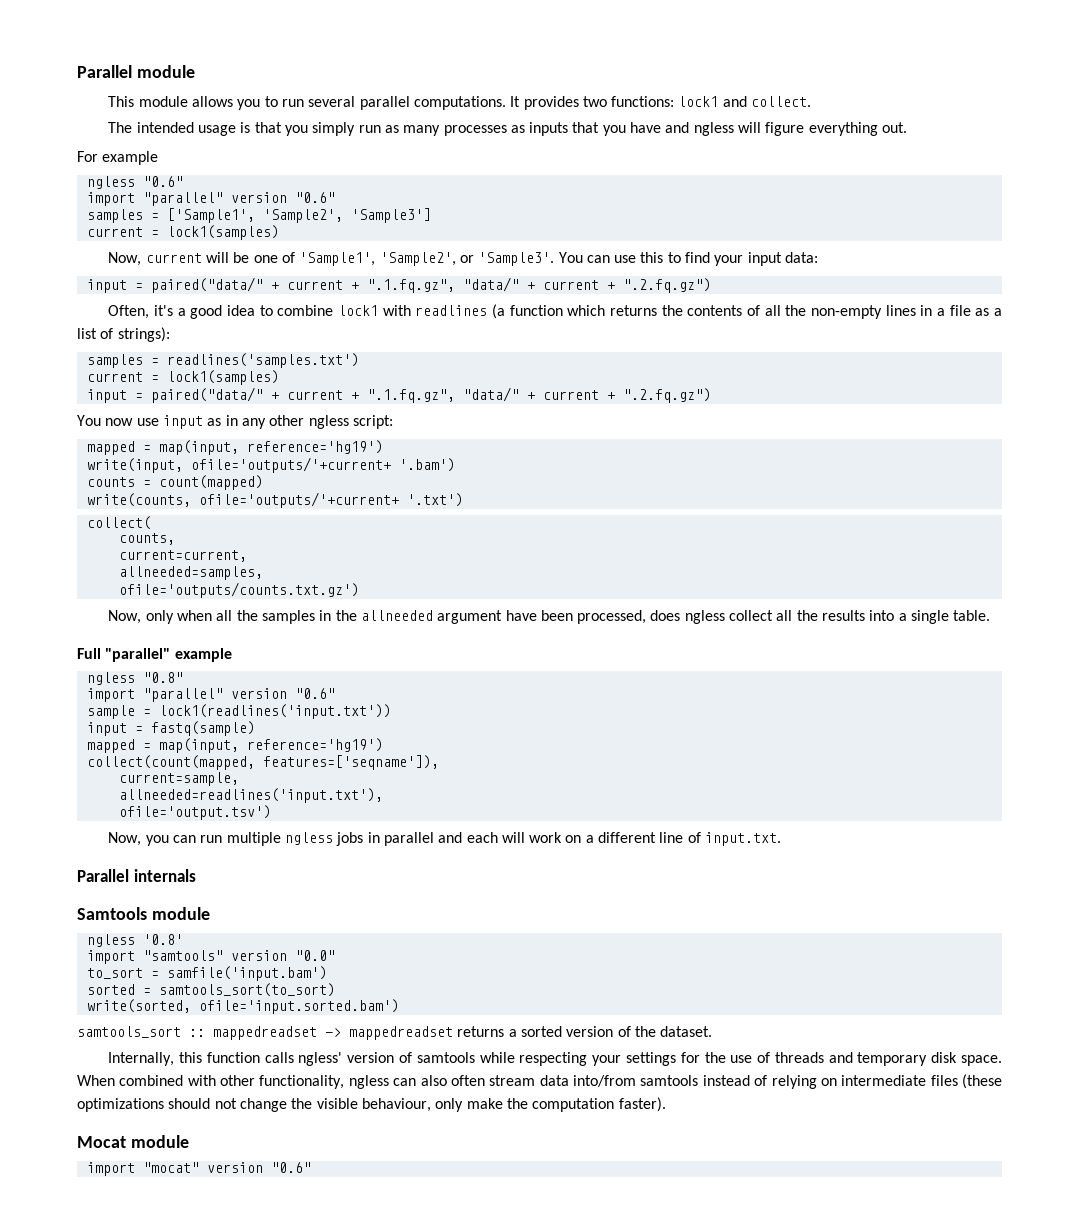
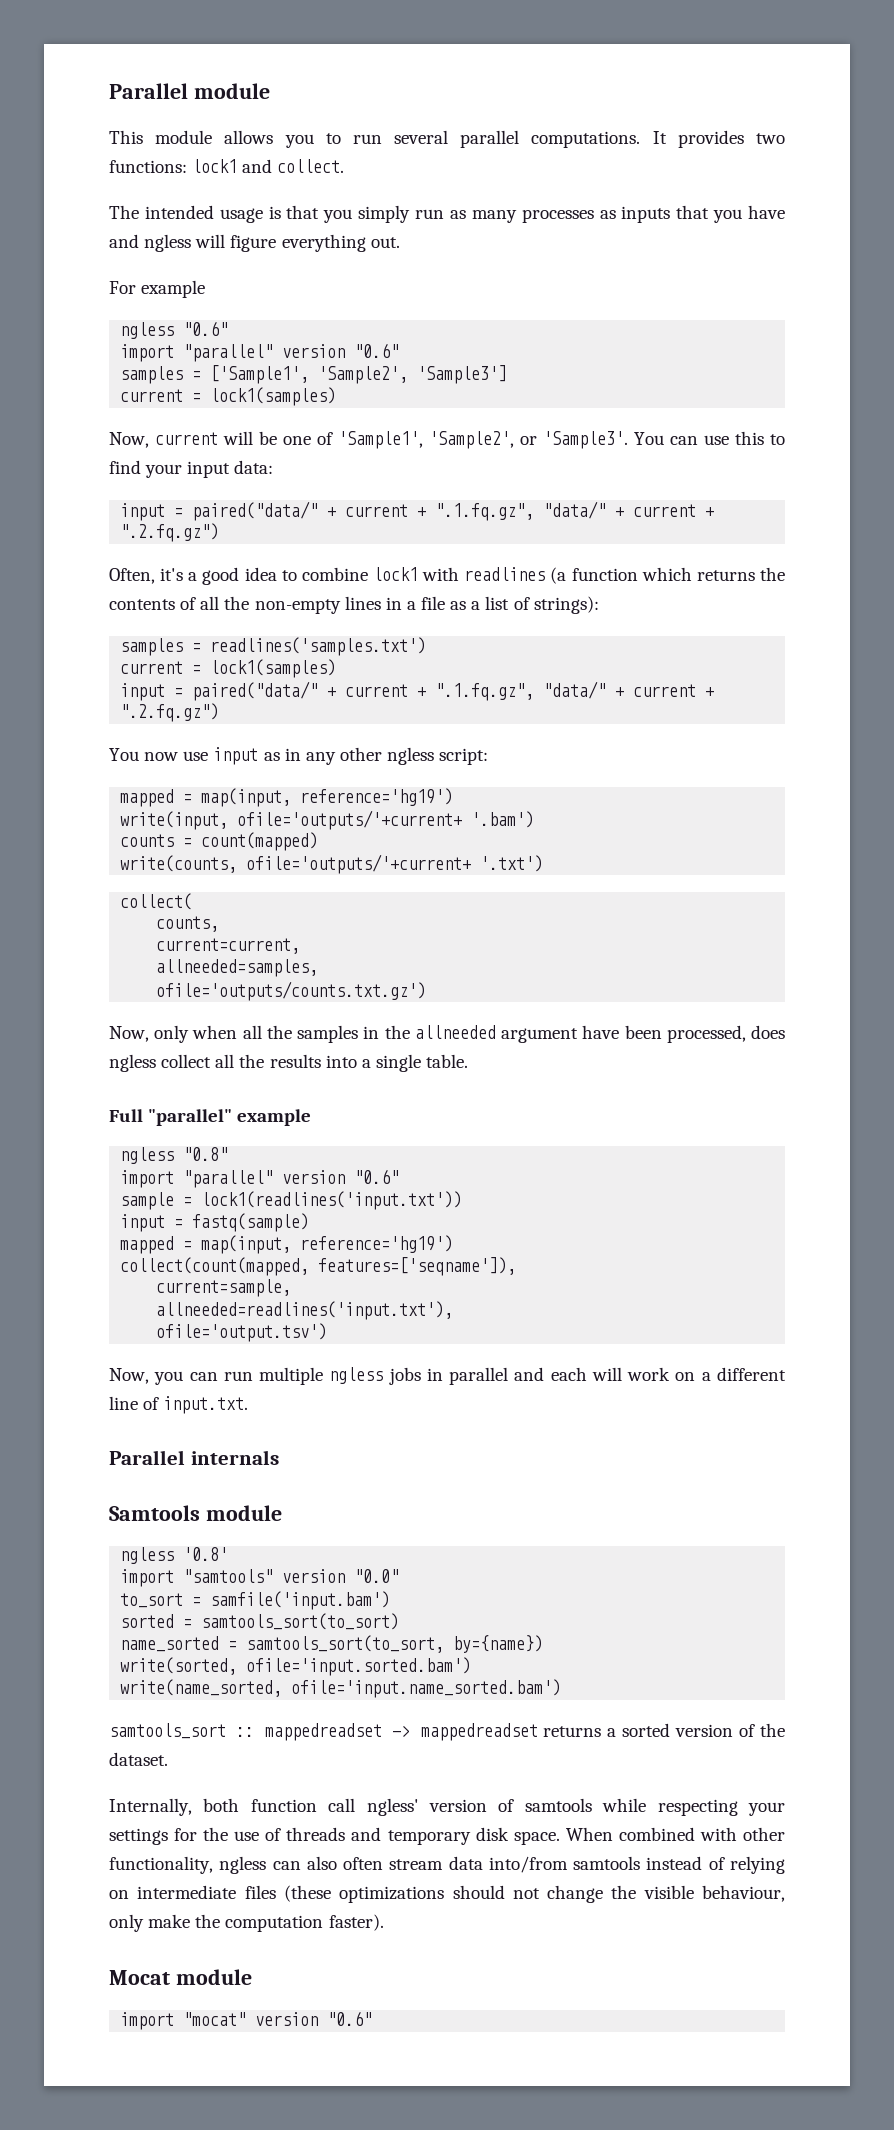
+ name_sorted = samtools_sort(to_sort, by={name})
+ write(name_sorted, ofile='input.name_sorted.bam')
- Internally, this function calls ngless' version of samtools while respecting your settings for the use of threads and temporary disk space.
+ Internally, both function call ngless' version of samtools while respecting your settings for the use of threads and temporary disk space.

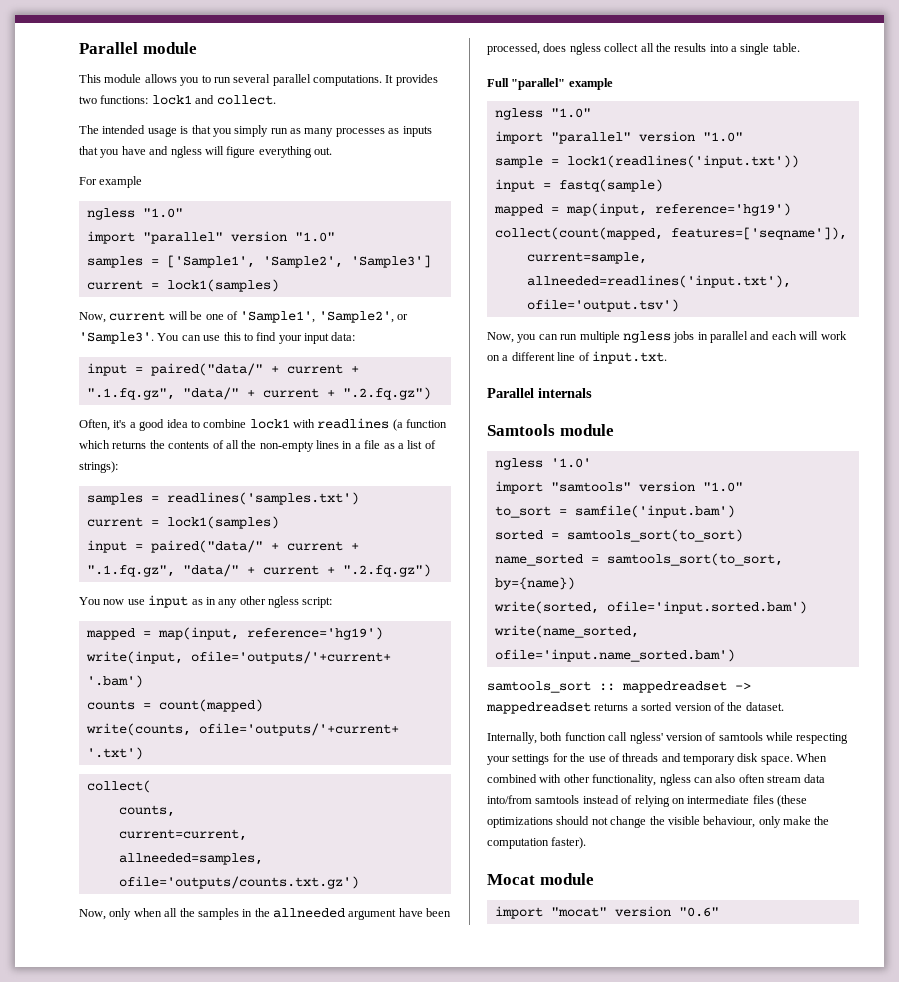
  For example
- ngless "0.6"
- import "parallel" version "0.6"
+ ngless "1.0"
+ import "parallel" version "1.0"
  Full "parallel" example
- ngless "0.8"
- import "parallel" version "0.6"
+ ngless "1.0"
+ import "parallel" version "1.0"
- ngless '0.8'
+ ngless '1.0'
- import "samtools" version "0.0"
+ import "samtools" version "1.0"

